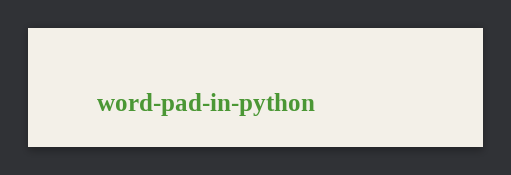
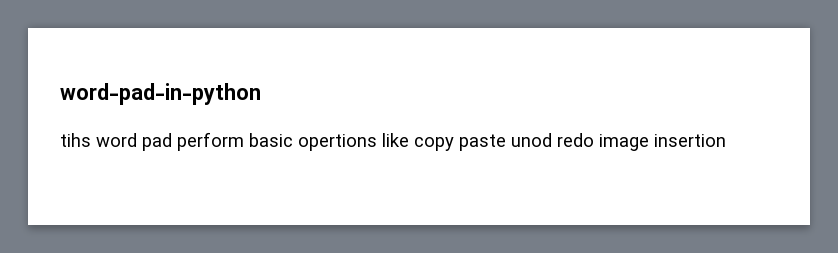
+ tihs word pad perform basic opertions like copy paste unod redo image insertion

